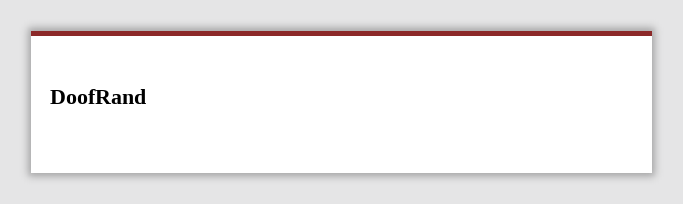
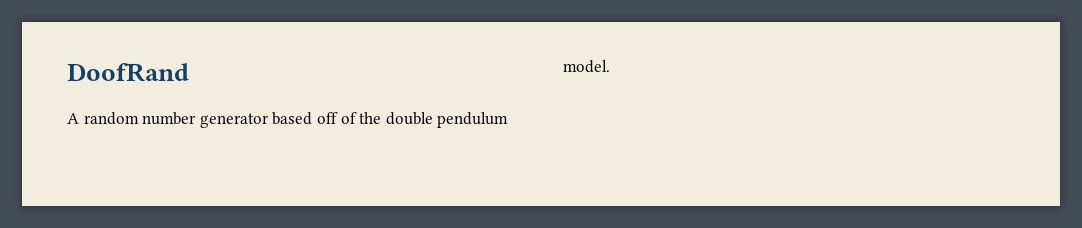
+ A random number generator based off of the double pendulum model.

